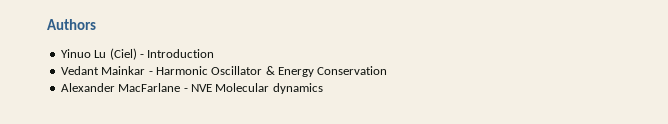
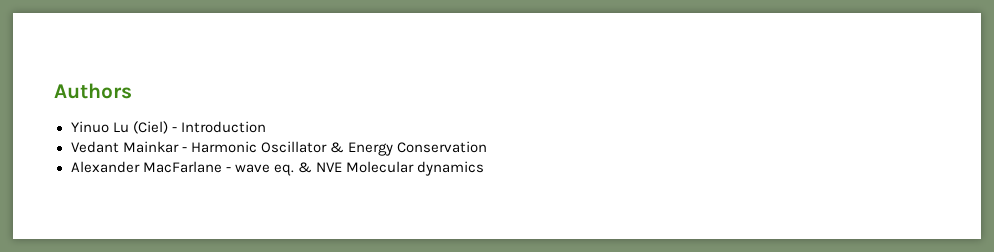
- Alexander MacFarlane - NVE Molecular dynamics
+ Alexander MacFarlane - wave eq. & NVE Molecular dynamics

